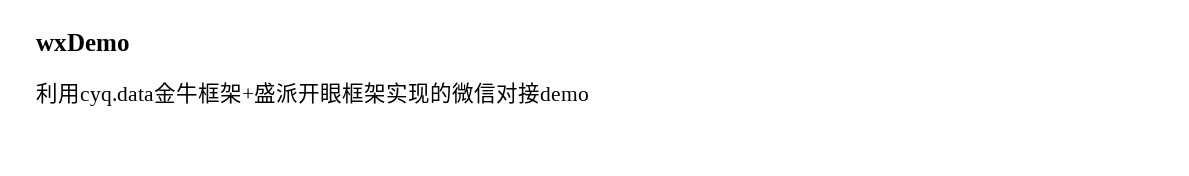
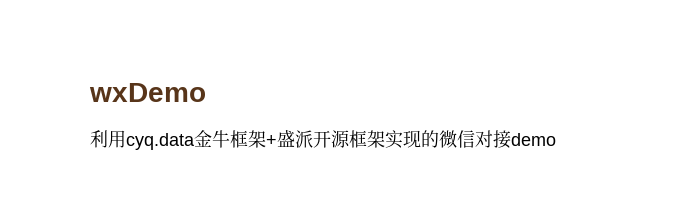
- 利用cyq.data金牛框架+盛派开眼框架实现的微信对接demo
+ 利用cyq.data金牛框架+盛派开源框架实现的微信对接demo

